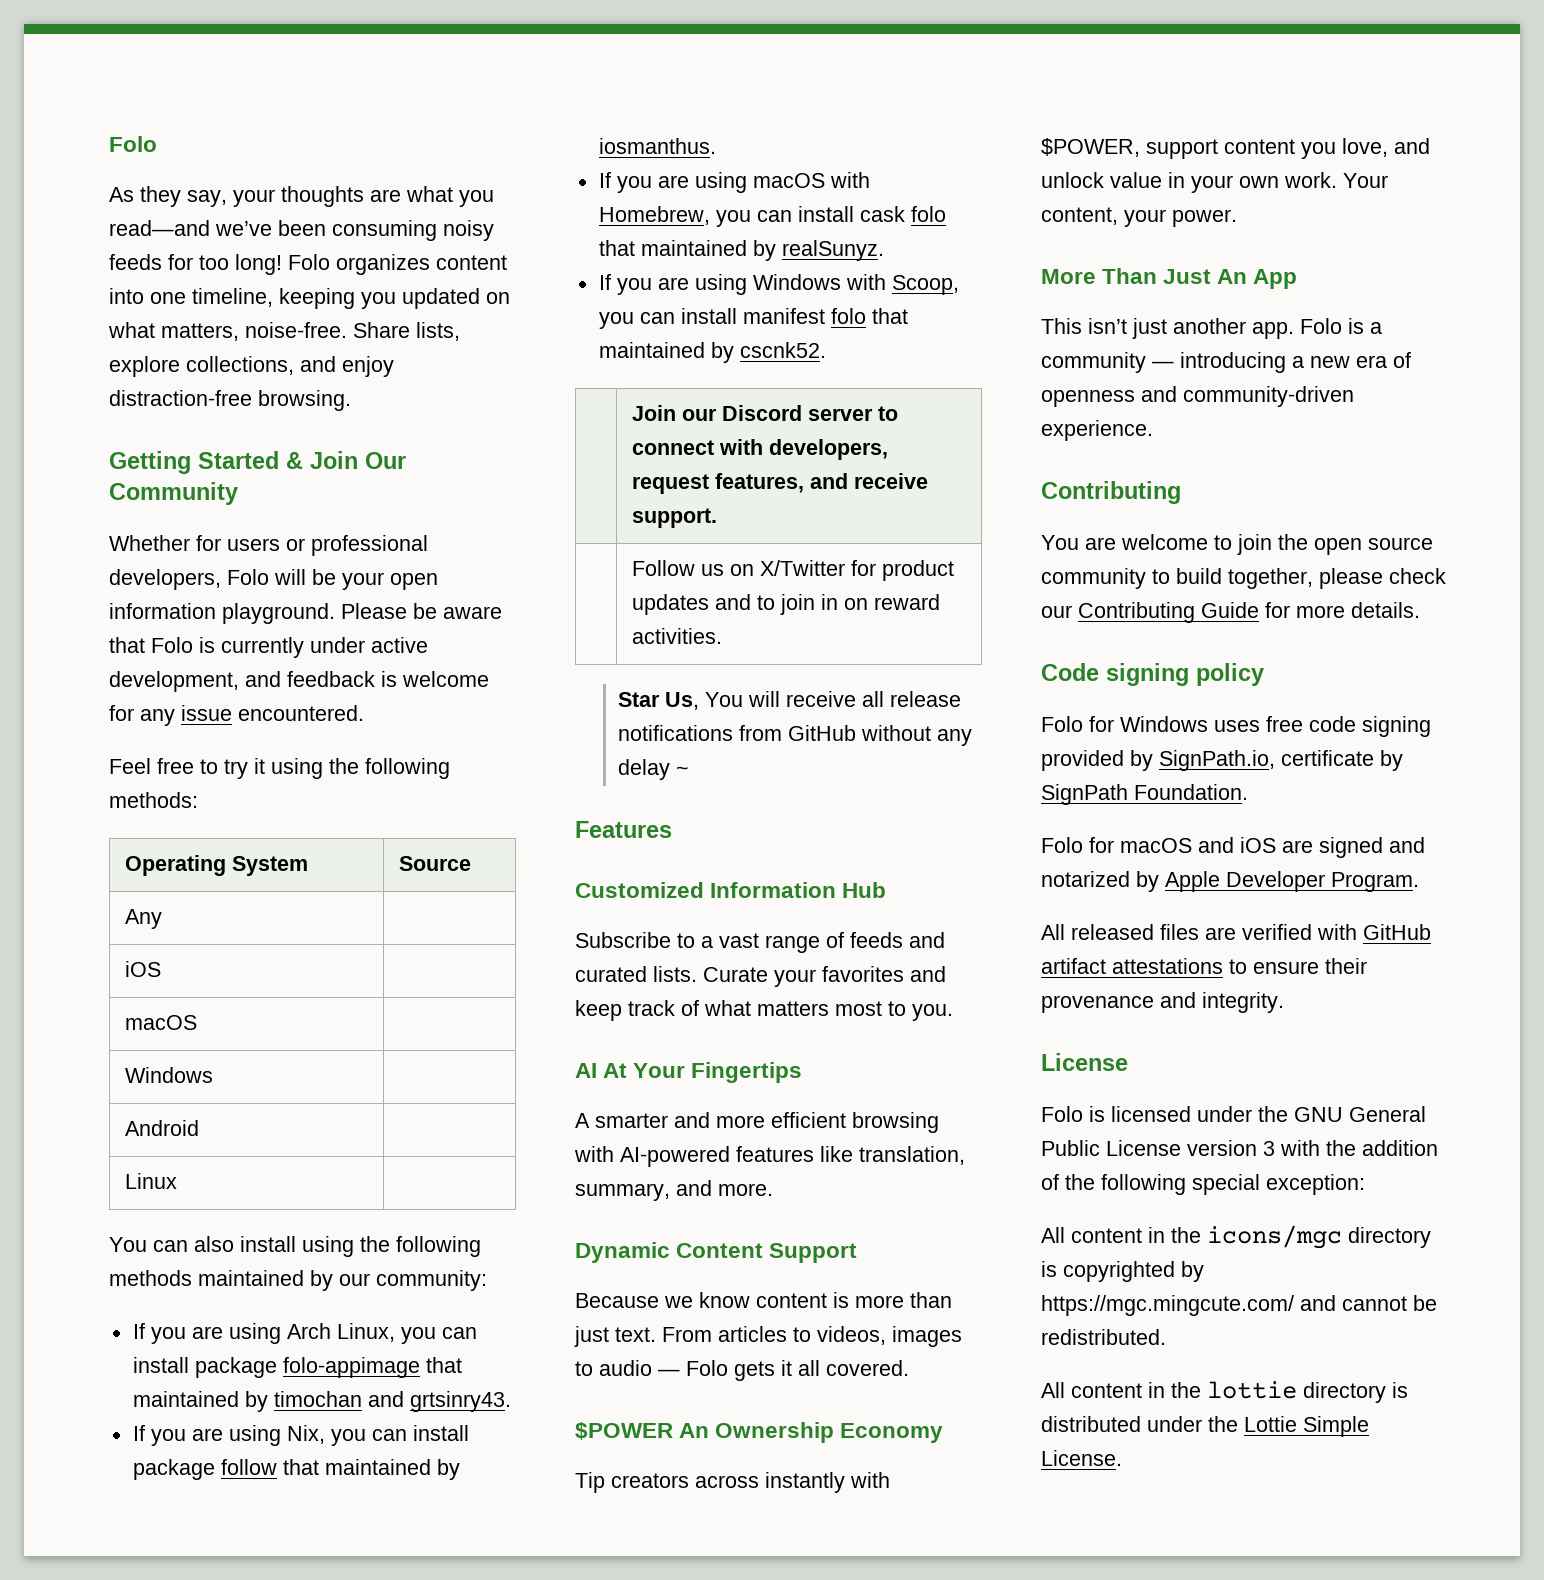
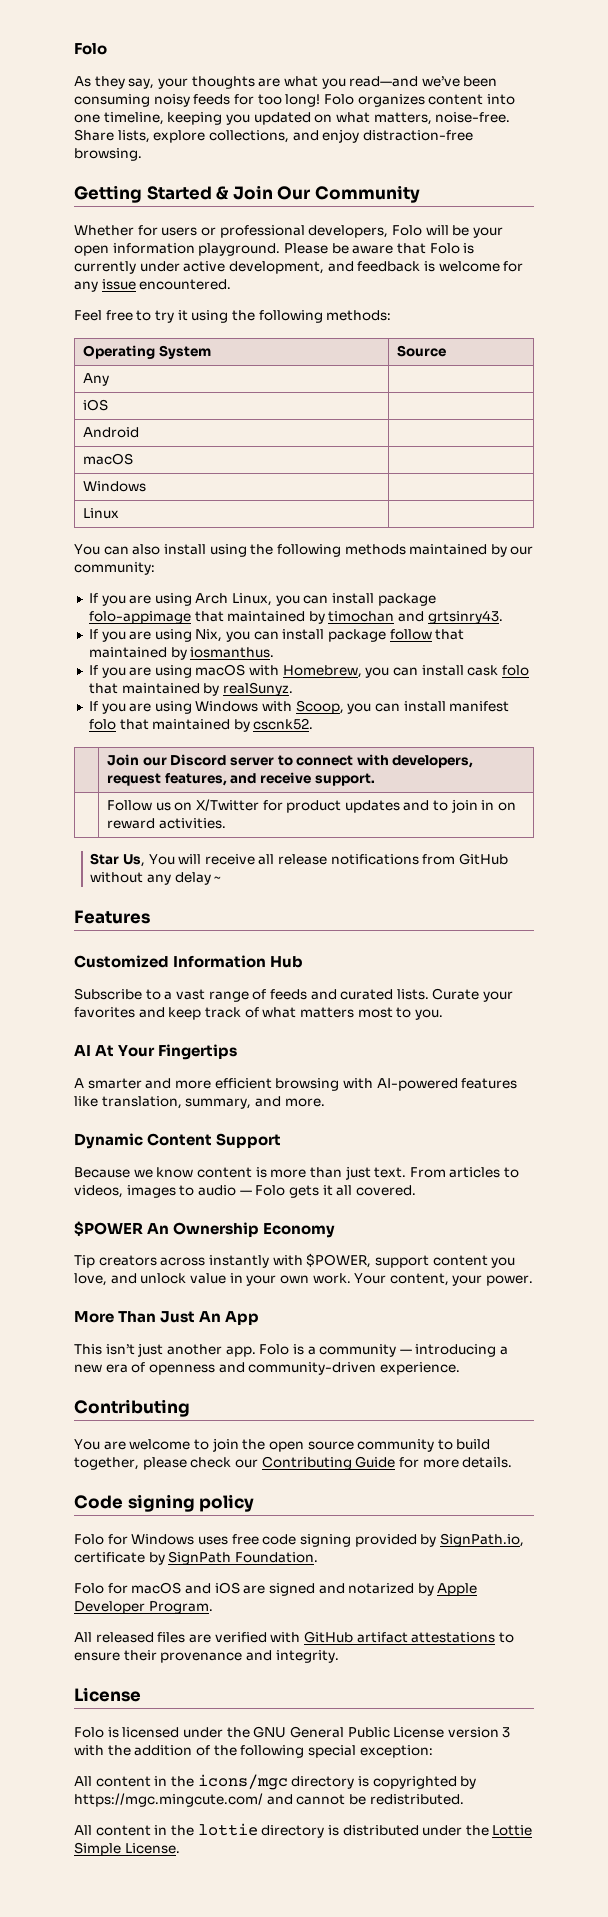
+ Android |
- Android |

